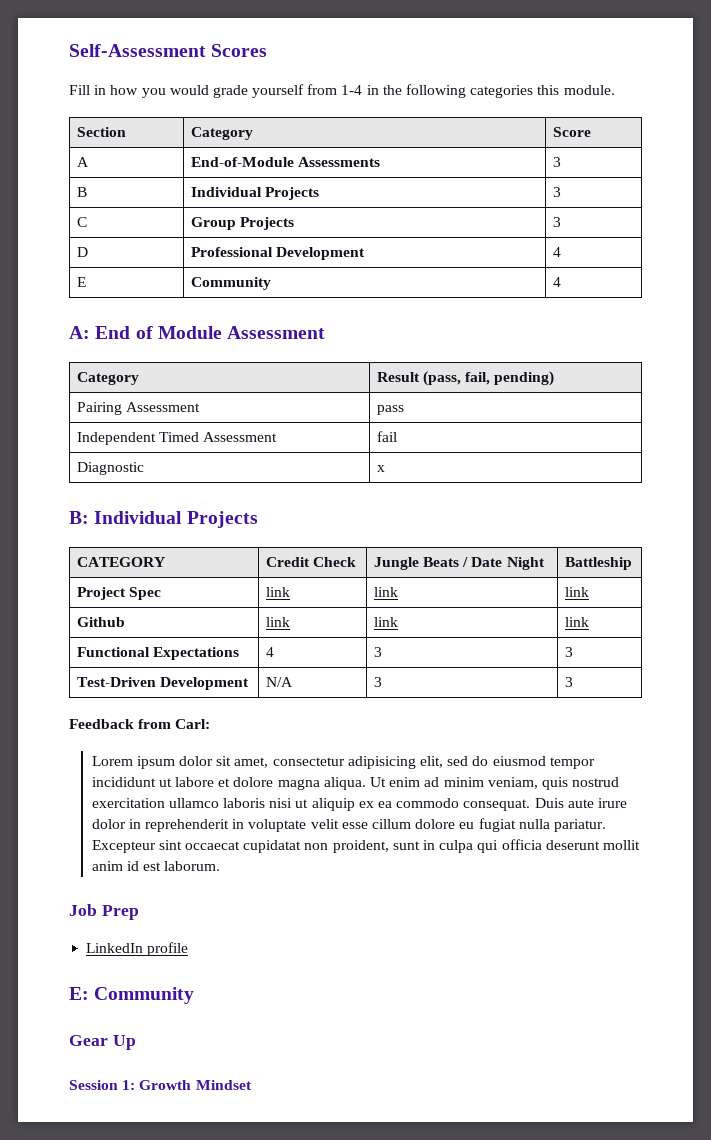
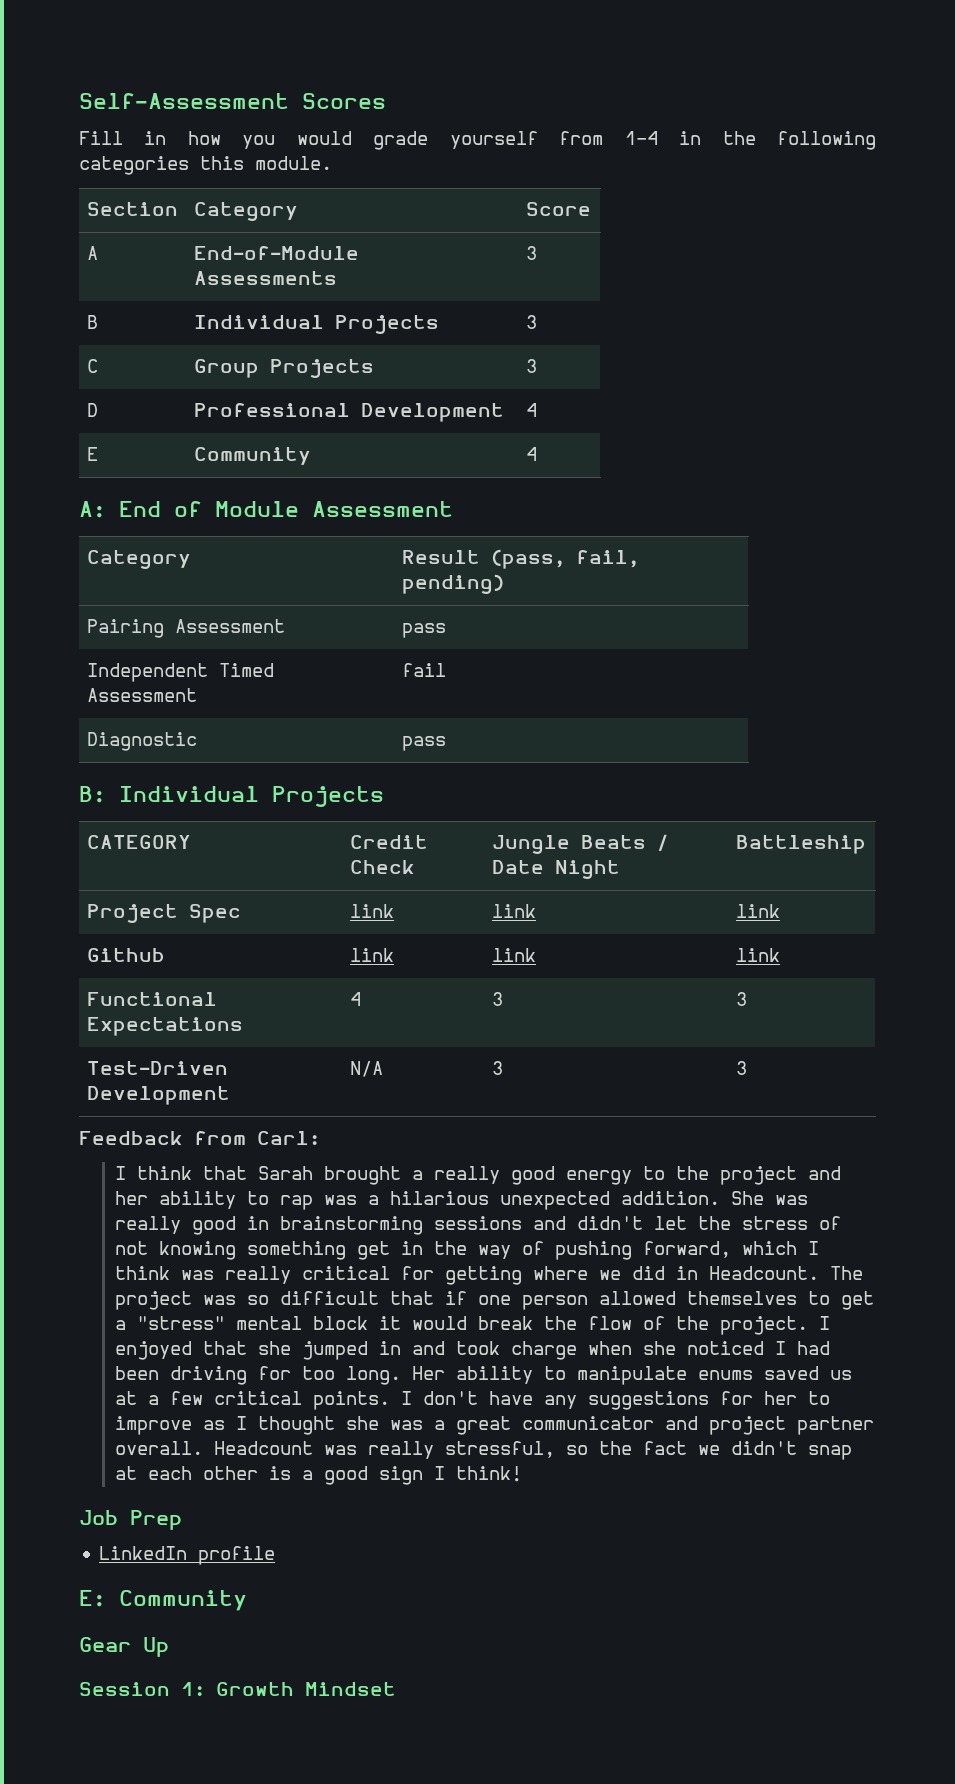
- Diagnostic | x
+ Diagnostic | pass
- Lorem ipsum dolor sit amet, consectetur adipisicing elit, sed do eiusmod tempor incididunt ut labore et dolore magna aliqua. Ut enim ad minim veniam, quis nostrud exercitation ullamco laboris nisi ut aliquip ex ea commodo consequat. Duis aute irure dolor in reprehenderit in voluptate velit esse cillum dolore eu fugiat nulla pariatur. Excepteur sint occaecat cupidatat non proident, sunt in culpa qui officia deserunt mollit anim id est laborum.
+ I think that Sarah brought a really good energy to the project and her ability to rap was a hilarious unexpected addition. She was really good in brainstorming sessions and didn't let the stress of not knowing something get in the way of pushing forward, which I think was really critical for getting where we did in Headcount. The project was so difficult that if one person allowed themselves to get a "stress" mental block it would break the flow of the project. I enjoyed that she jumped in and took charge when she noticed I had been driving for too long. Her ability to manipulate enums saved us at a few critical points. I don't have any suggestions for her to improve as I thought she was a great communicator and project partner overall. Headcount was really stressful, so the fact we didn't snap at each other is a good sign I think!

